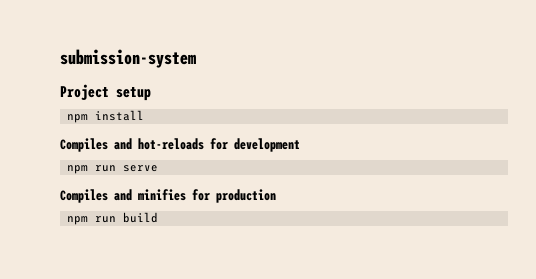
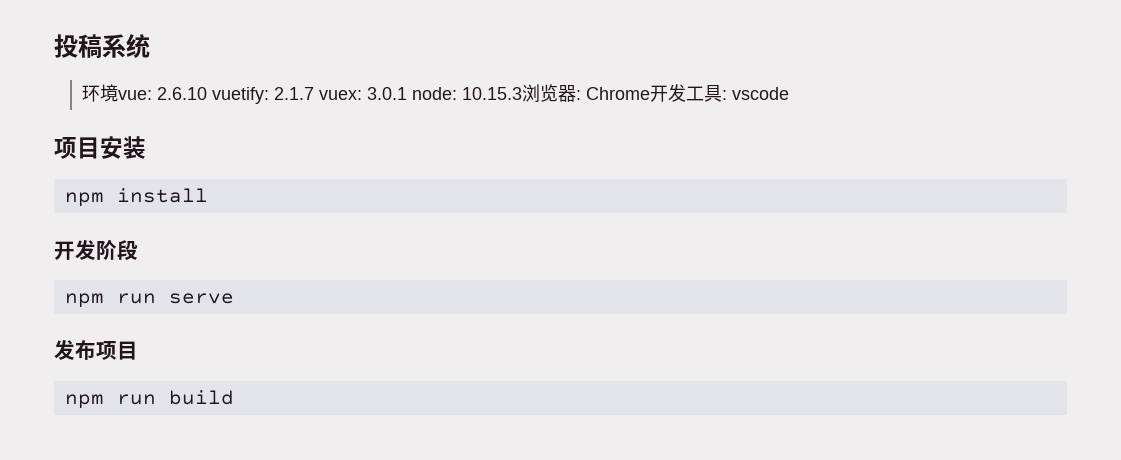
- submission-system
- Project setup
+ 投稿系统
+ 环境vue: 2.6.10 vuetify: 2.1.7 vuex: 3.0.1 node: 10.15.3浏览器: Chrome开发工具: vscode
+ 项目安装
  npm install
- Compiles and hot-reloads for development
+ 开发阶段
  npm run serve
- Compiles and minifies for production
+ 发布项目

